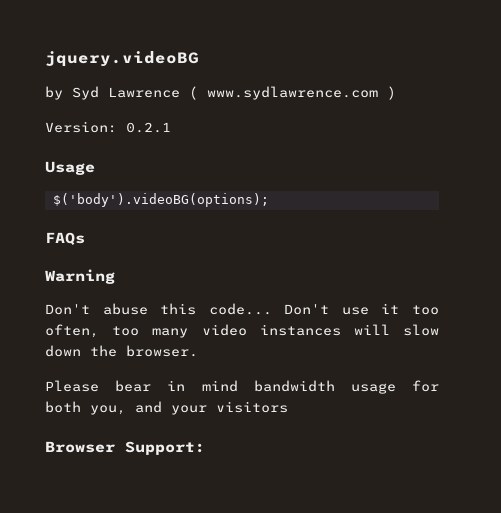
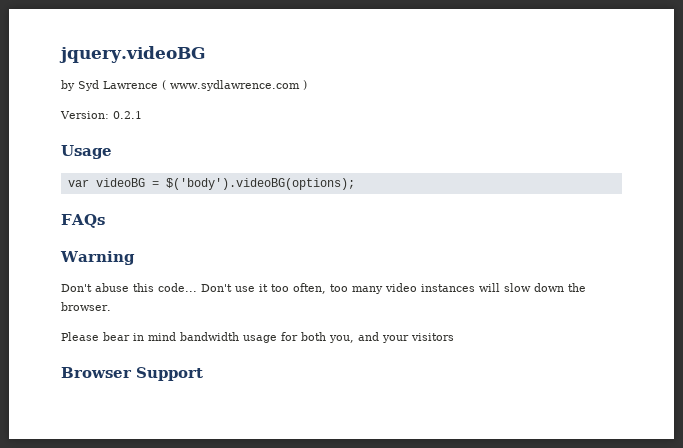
- $('body').videoBG(options);
+ var videoBG = $('body').videoBG(options);
- Browser Support:
+ Browser Support

